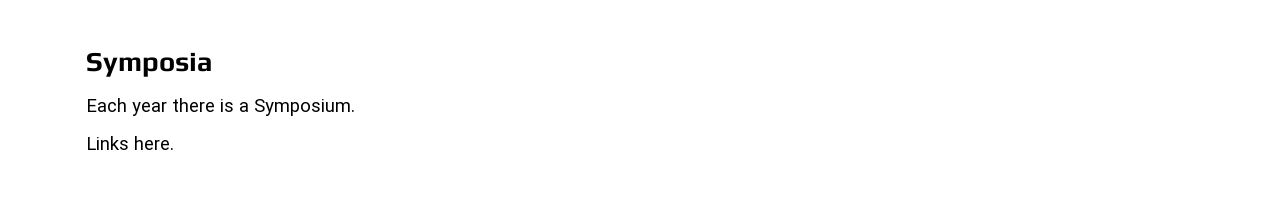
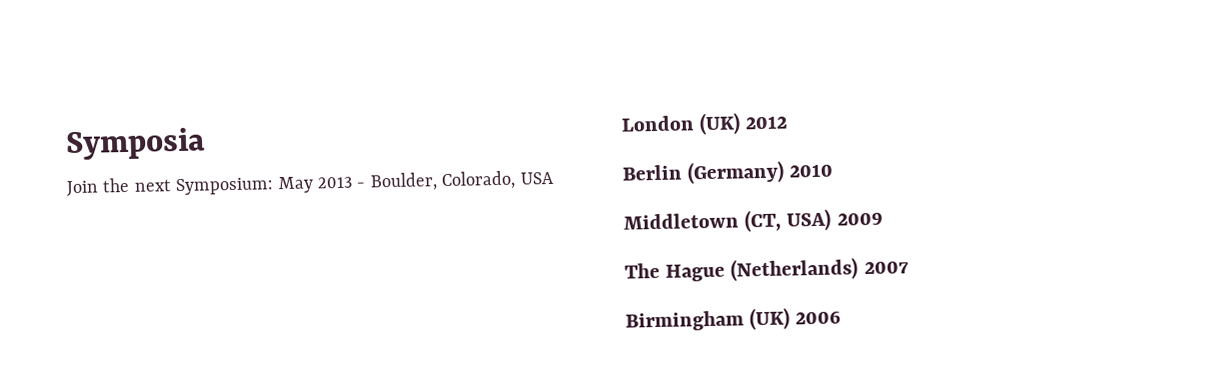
- Each year there is a Symposium.
- Links here.
+ Join the next Symposium: May 2013 - Boulder, Colorado, USA
+ London (UK) 2012
+ Berlin (Germany) 2010
+ Middletown (CT, USA) 2009
+ The Hague (Netherlands) 2007
+ Birmingham (UK) 2006

